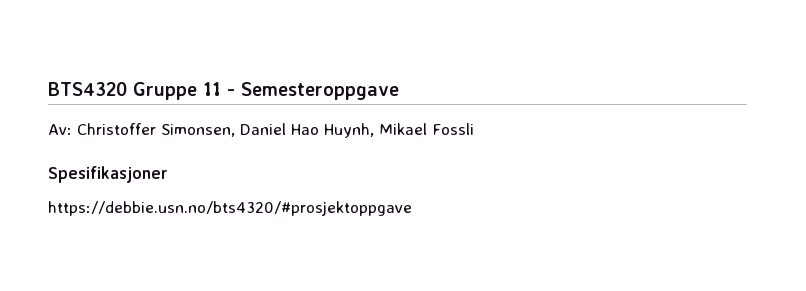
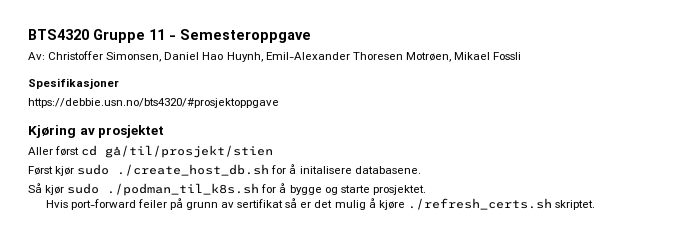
- Av: Christoffer Simonsen, Daniel Hao Huynh, Mikael Fossli
+ Av: Christoffer Simonsen, Daniel Hao Huynh, Emil-Alexander Thoresen Motrøen, Mikael Fossli
+ Kjøring av prosjektet
+ Aller først cd gå/til/prosjekt/stien
+ Først kjør sudo ./create_host_db.sh for å initalisere databasene.
+ Så kjør sudo ./podman_til_k8s.sh for å bygge og starte prosjektet.
+ Hvis port-forward feiler på grunn av sertifikat så er det mulig å kjøre ./refresh_certs.sh skriptet.

